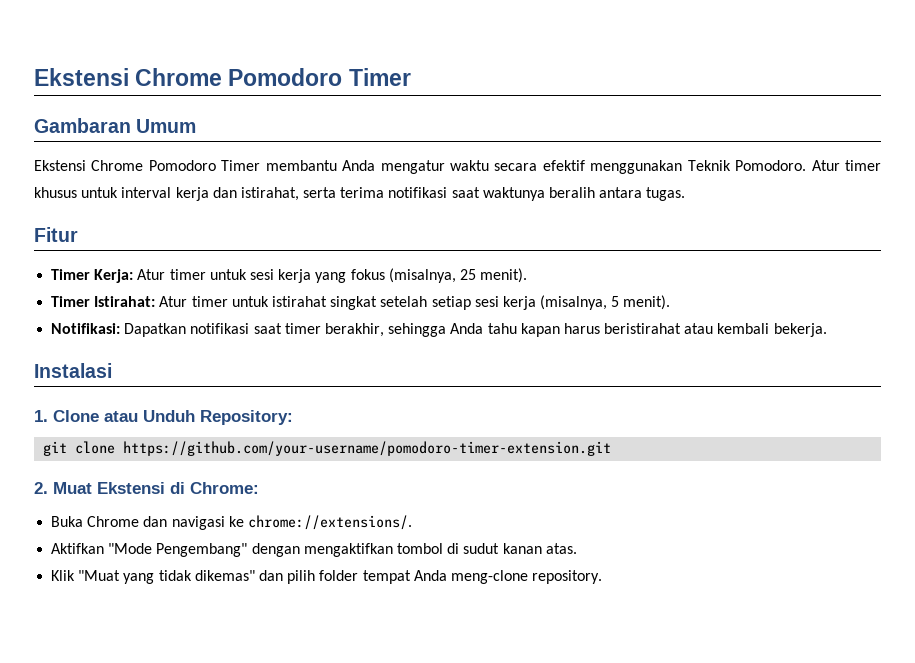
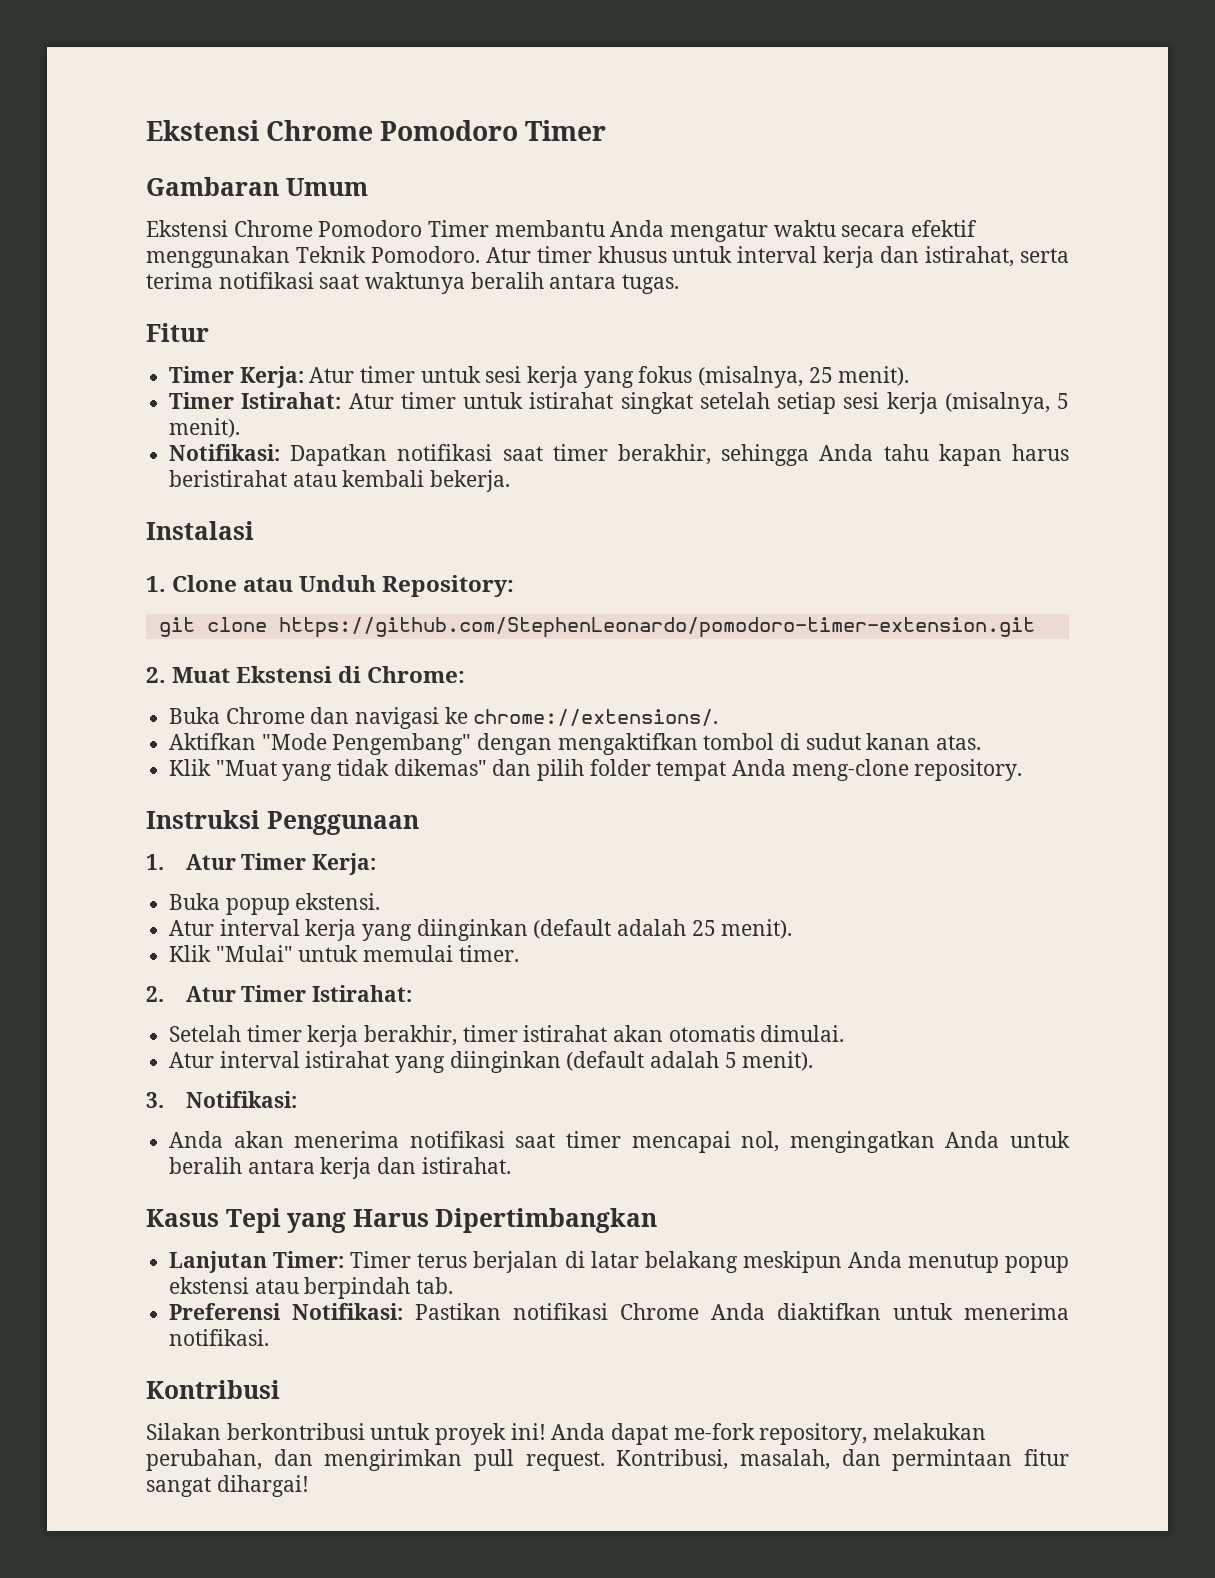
- git clone https://github.com/your-username/pomodoro-timer-extension.git
+ git clone https://github.com/StephenLeonardo/pomodoro-timer-extension.git
+ Instruksi Penggunaan
+ 1. Atur Timer Kerja:
+ Buka popup ekstensi.
+ Atur interval kerja yang diinginkan (default adalah 25 menit).
+ Klik "Mulai" untuk memulai timer.
+ 2. Atur Timer Istirahat:
+ Setelah timer kerja berakhir, timer istirahat akan otomatis dimulai.
+ Atur interval istirahat yang diinginkan (default adalah 5 menit).
+ 3. Notifikasi:
+ Anda akan menerima notifikasi saat timer mencapai nol, mengingatkan Anda untuk beralih antara kerja dan istirahat.
+ Kasus Tepi yang Harus Dipertimbangkan
+ Lanjutan Timer: Timer terus berjalan di latar belakang meskipun Anda menutup popup ekstensi atau berpindah tab.
+ Preferensi Notifikasi: Pastikan notifikasi Chrome Anda diaktifkan untuk menerima notifikasi.
+ Kontribusi
+ Silakan berkontribusi untuk proyek ini! Anda dapat me-fork repository, melakukan perubahan, dan mengirimkan pull request. Kontribusi, masalah, dan permintaan fitur sangat dihargai!

